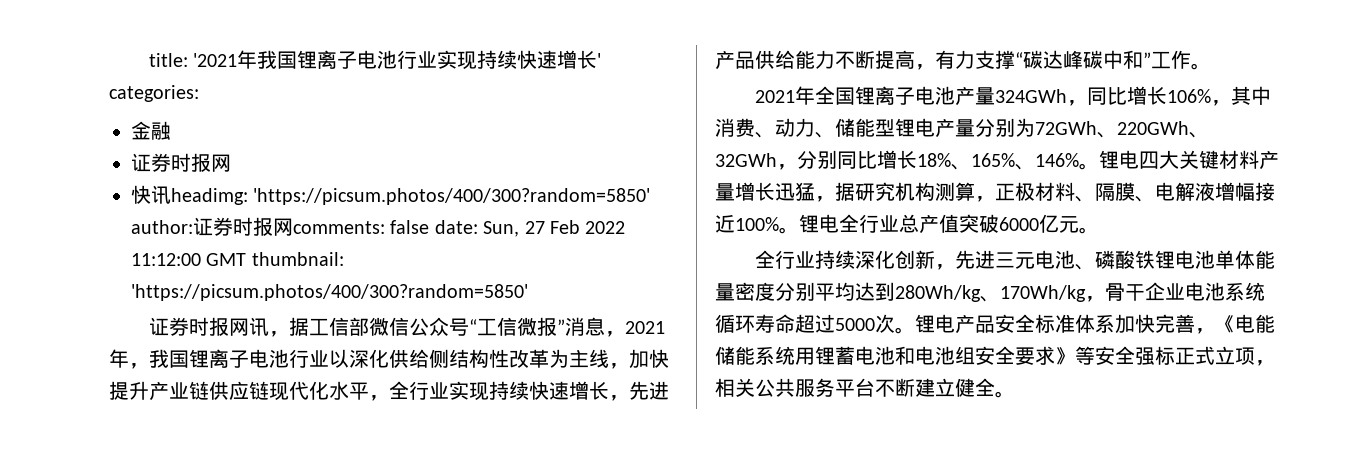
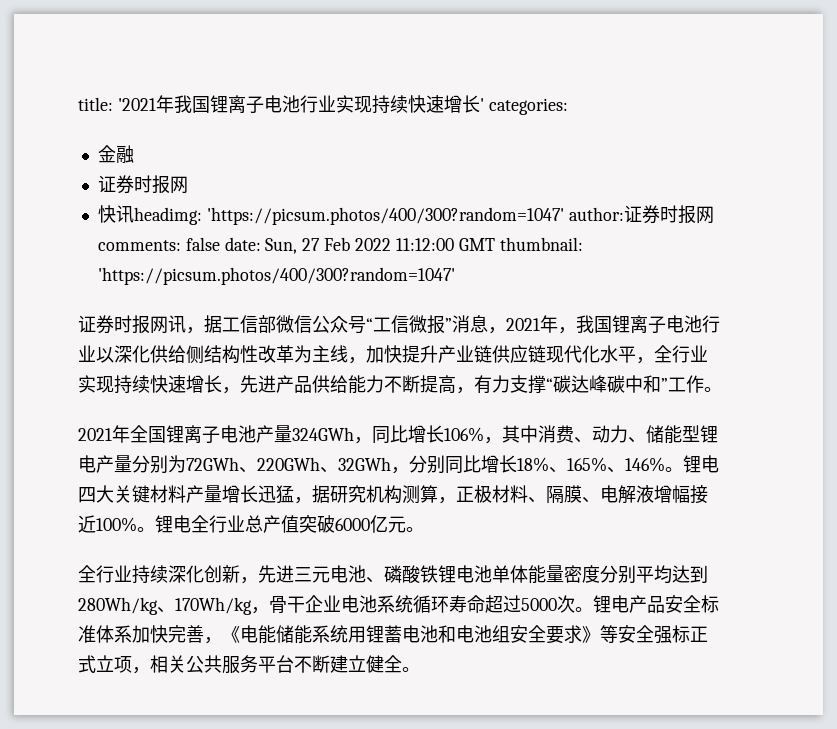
- 快讯headimg: 'https://picsum.photos/400/300?random=5850' author:证券时报网comments: false date: Sun, 27 Feb 2022 11:12:00 GMT thumbnail: 'https://picsum.photos/400/300?random=5850'
+ 快讯headimg: 'https://picsum.photos/400/300?random=1047' author:证券时报网comments: false date: Sun, 27 Feb 2022 11:12:00 GMT thumbnail: 'https://picsum.photos/400/300?random=1047'

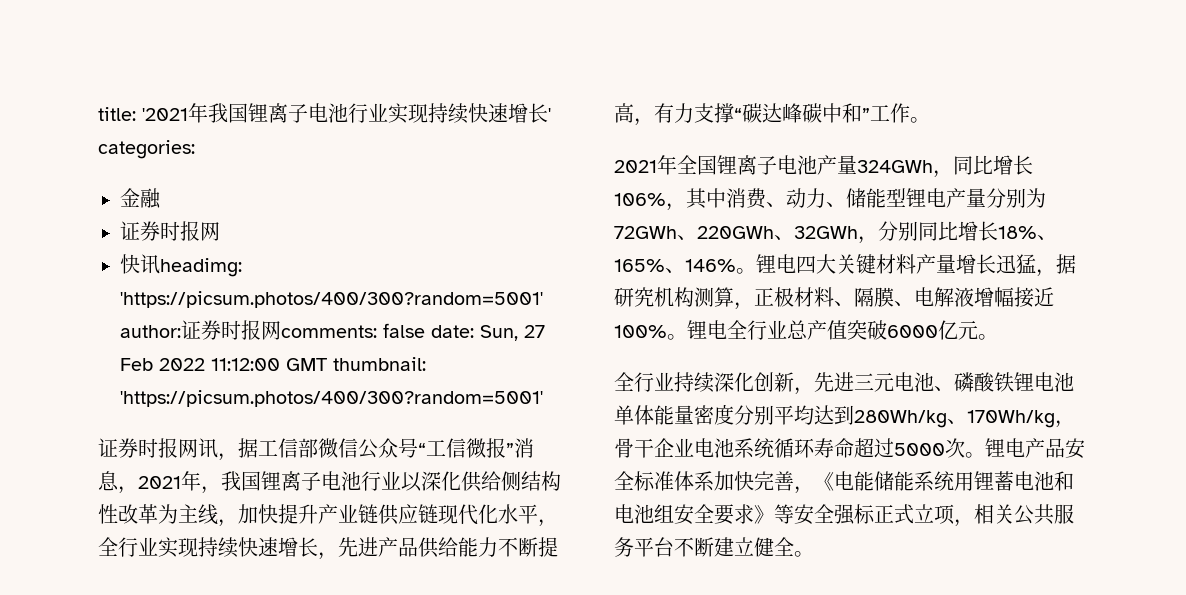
- 快讯headimg: 'https://picsum.photos/400/300?random=1047' author:证券时报网comments: false date: Sun, 27 Feb 2022 11:12:00 GMT thumbnail: 'https://picsum.photos/400/300?random=1047'
+ 快讯headimg: 'https://picsum.photos/400/300?random=5001' author:证券时报网comments: false date: Sun, 27 Feb 2022 11:12:00 GMT thumbnail: 'https://picsum.photos/400/300?random=5001'

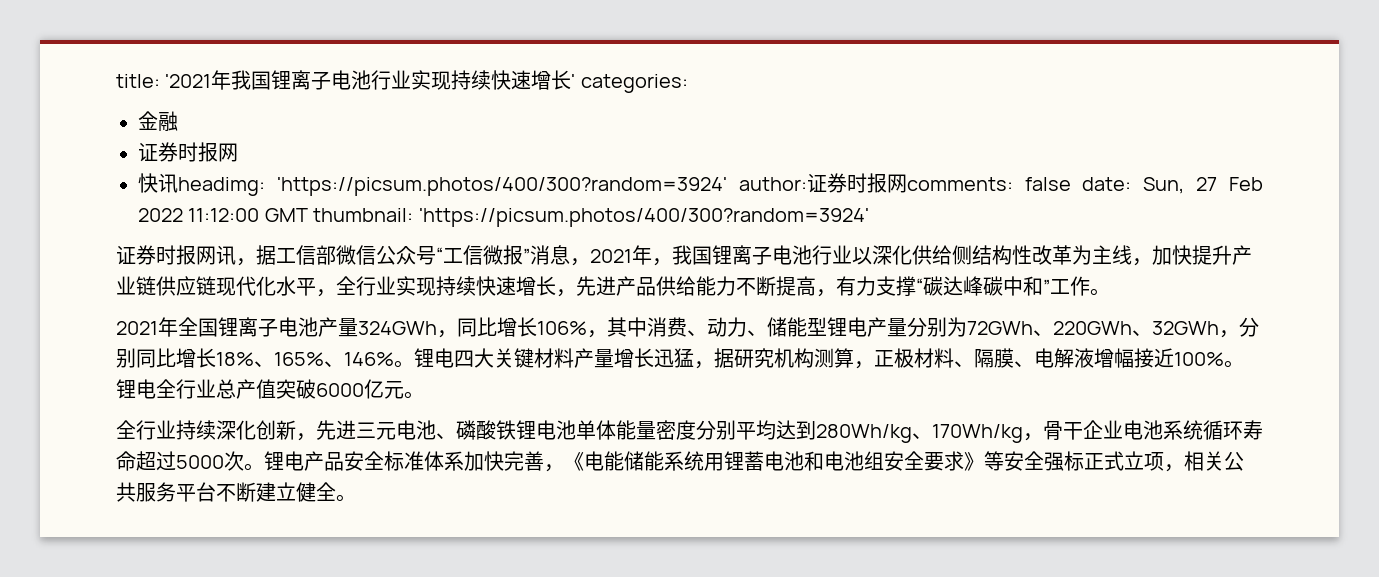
- 快讯headimg: 'https://picsum.photos/400/300?random=5001' author:证券时报网comments: false date: Sun, 27 Feb 2022 11:12:00 GMT thumbnail: 'https://picsum.photos/400/300?random=5001'
+ 快讯headimg: 'https://picsum.photos/400/300?random=3924' author:证券时报网comments: false date: Sun, 27 Feb 2022 11:12:00 GMT thumbnail: 'https://picsum.photos/400/300?random=3924'

